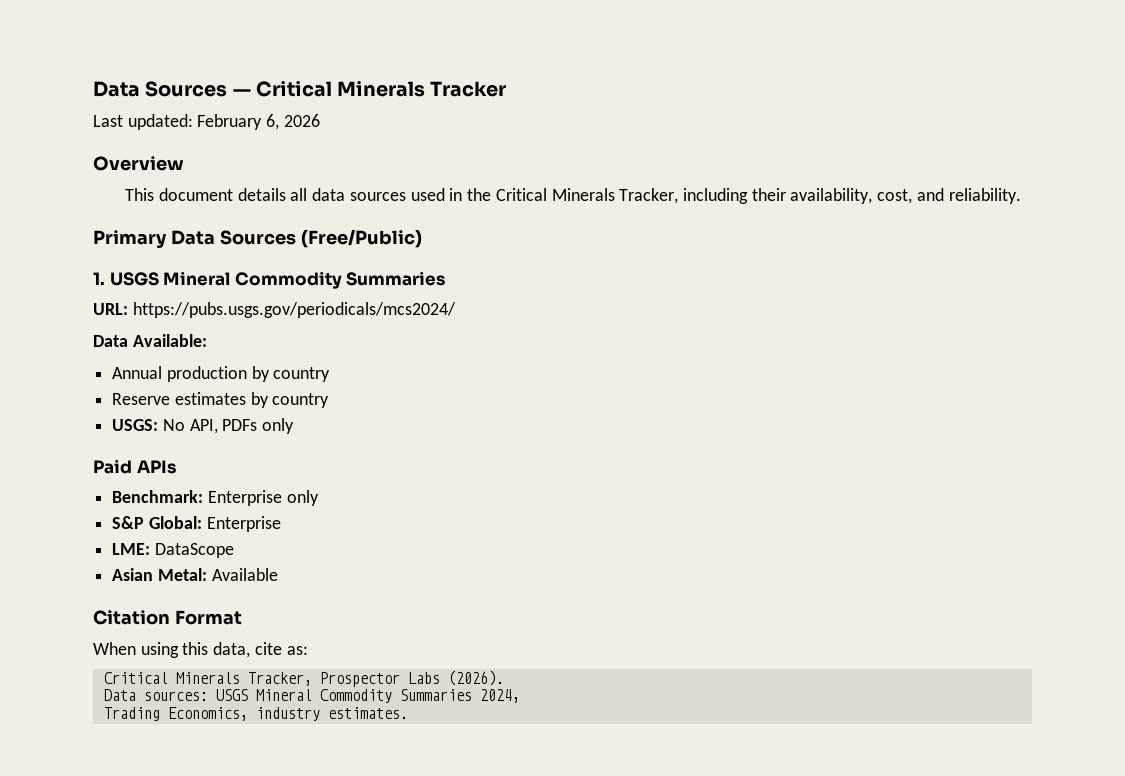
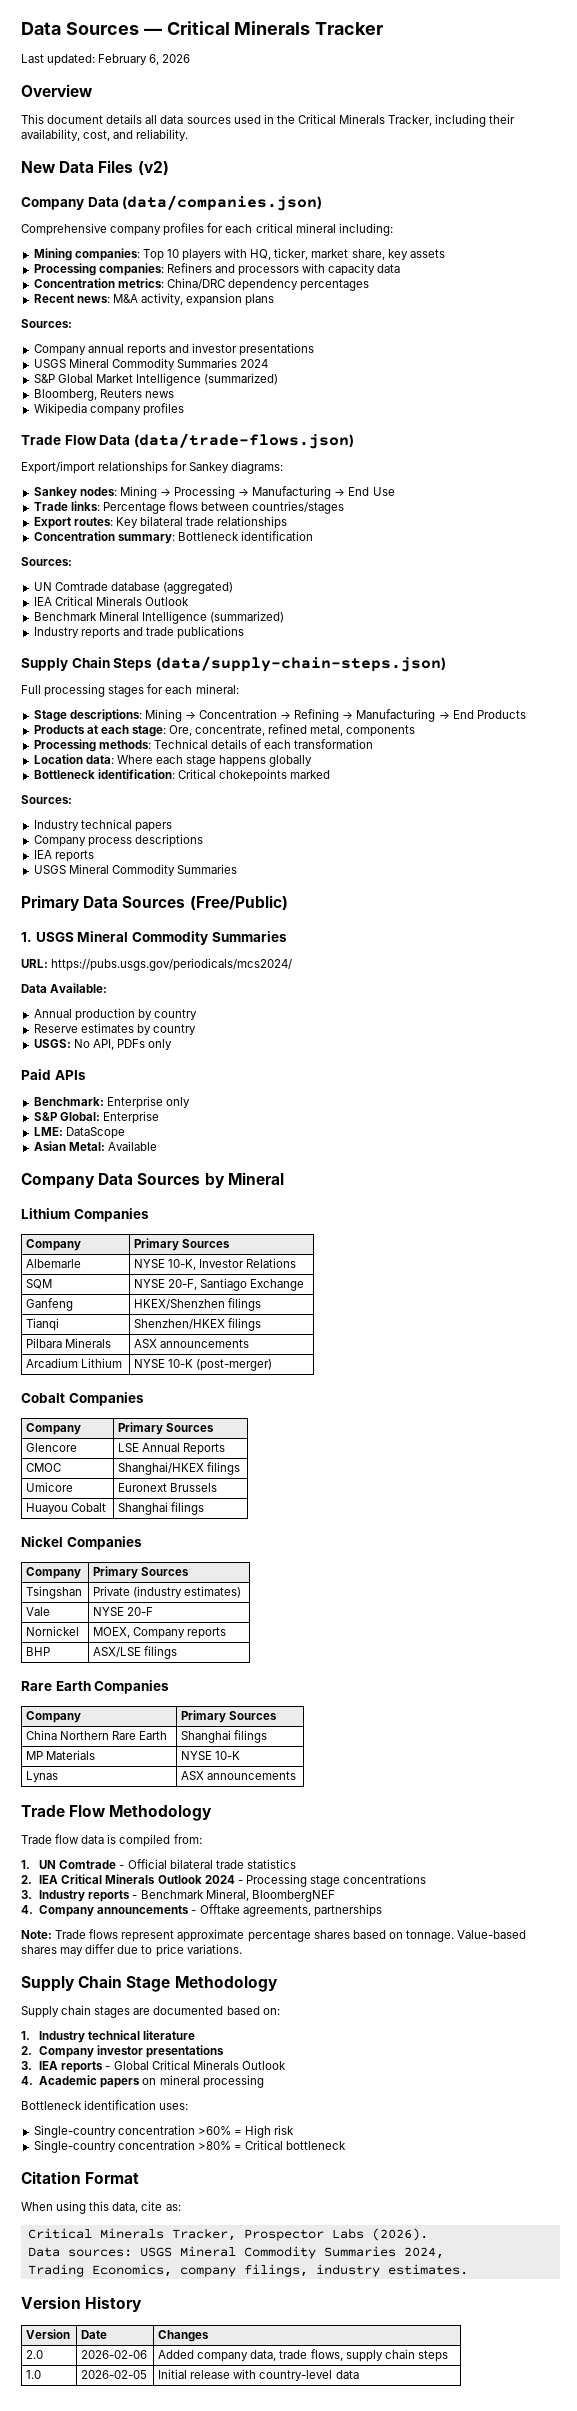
+ New Data Files (v2)
+ Company Data (data/companies.json)
+ Comprehensive company profiles for each critical mineral including:
+ Mining companies: Top 10 players with HQ, ticker, market share, key assets
+ Processing companies: Refiners and processors with capacity data
+ Concentration metrics: China/DRC dependency percentages
+ Recent news: M&A activity, expansion plans
+ Sources:
+ Company annual reports and investor presentations
+ USGS Mineral Commodity Summaries 2024
+ S&P Global Market Intelligence (summarized)
+ Bloomberg, Reuters news
+ Wikipedia company profiles
+ Trade Flow Data (data/trade-flows.json)
+ Export/import relationships for Sankey diagrams:
+ Sankey nodes: Mining → Processing → Manufacturing → End Use
+ Trade links: Percentage flows between countries/stages
+ Export routes: Key bilateral trade relationships
+ Concentration summary: Bottleneck identification
+ Sources:
+ UN Comtrade database (aggregated)
+ IEA Critical Minerals Outlook
+ Benchmark Mineral Intelligence (summarized)
+ Industry reports and trade publications
+ Supply Chain Steps (data/supply-chain-steps.json)
+ Full processing stages for each mineral:
+ Stage descriptions: Mining → Concentration → Refining → Manufacturing → End Products
+ Products at each stage: Ore, concentrate, refined metal, components
+ Processing methods: Technical details of each transformation
+ Location data: Where each stage happens globally
+ Bottleneck identification: Critical chokepoints marked
+ Sources:
+ Industry technical papers
+ Company process descriptions
+ IEA reports
+ USGS Mineral Commodity Summaries
+ Company Data Sources by Mineral
+ Lithium Companies
+ Company | Primary Sources
+ Albemarle | NYSE 10-K, Investor Relations
+ SQM | NYSE 20-F, Santiago Exchange
+ Ganfeng | HKEX/Shenzhen filings
+ Tianqi | Shenzhen/HKEX filings
+ Pilbara Minerals | ASX announcements
+ Arcadium Lithium | NYSE 10-K (post-merger)
+ Cobalt Companies
+ Company | Primary Sources
+ Glencore | LSE Annual Reports
+ CMOC | Shanghai/HKEX filings
+ Umicore | Euronext Brussels
+ Huayou Cobalt | Shanghai filings
+ Nickel Companies
+ Company | Primary Sources
+ Tsingshan | Private (industry estimates)
+ Vale | NYSE 20-F
+ Nornickel | MOEX, Company reports
+ BHP | ASX/LSE filings
+ Rare Earth Companies
+ Company | Primary Sources
+ China Northern Rare Earth | Shanghai filings
+ MP Materials | NYSE 10-K
+ Lynas | ASX announcements
+ Trade Flow Methodology
+ Trade flow data is compiled from:
+ 1. UN Comtrade - Official bilateral trade statistics
+ 2. IEA Critical Minerals Outlook 2024 - Processing stage concentrations
+ 3. Industry reports - Benchmark Mineral, BloombergNEF
+ 4. Company announcements - Offtake agreements, partnerships
+ Note: Trade flows represent approximate percentage shares based on tonnage. Value-based shares may differ due to price variations.
+ Supply Chain Stage Methodology
+ Supply chain stages are documented based on:
+ 1. Industry technical literature
+ 2. Company investor presentations
+ 3. IEA reports - Global Critical Minerals Outlook
+ 4. Academic papers on mineral processing
+ Bottleneck identification uses:
+ Single-country concentration >60% = High risk
+ Single-country concentration >80% = Critical bottleneck
- Trading Economics, industry estimates.
+ Trading Economics, company filings, industry estimates.
+ Version History
+ Version | Date | Changes
+ 2.0 | 2026-02-06 | Added company data, trade flows, supply chain steps
+ 1.0 | 2026-02-05 | Initial release with country-level data

